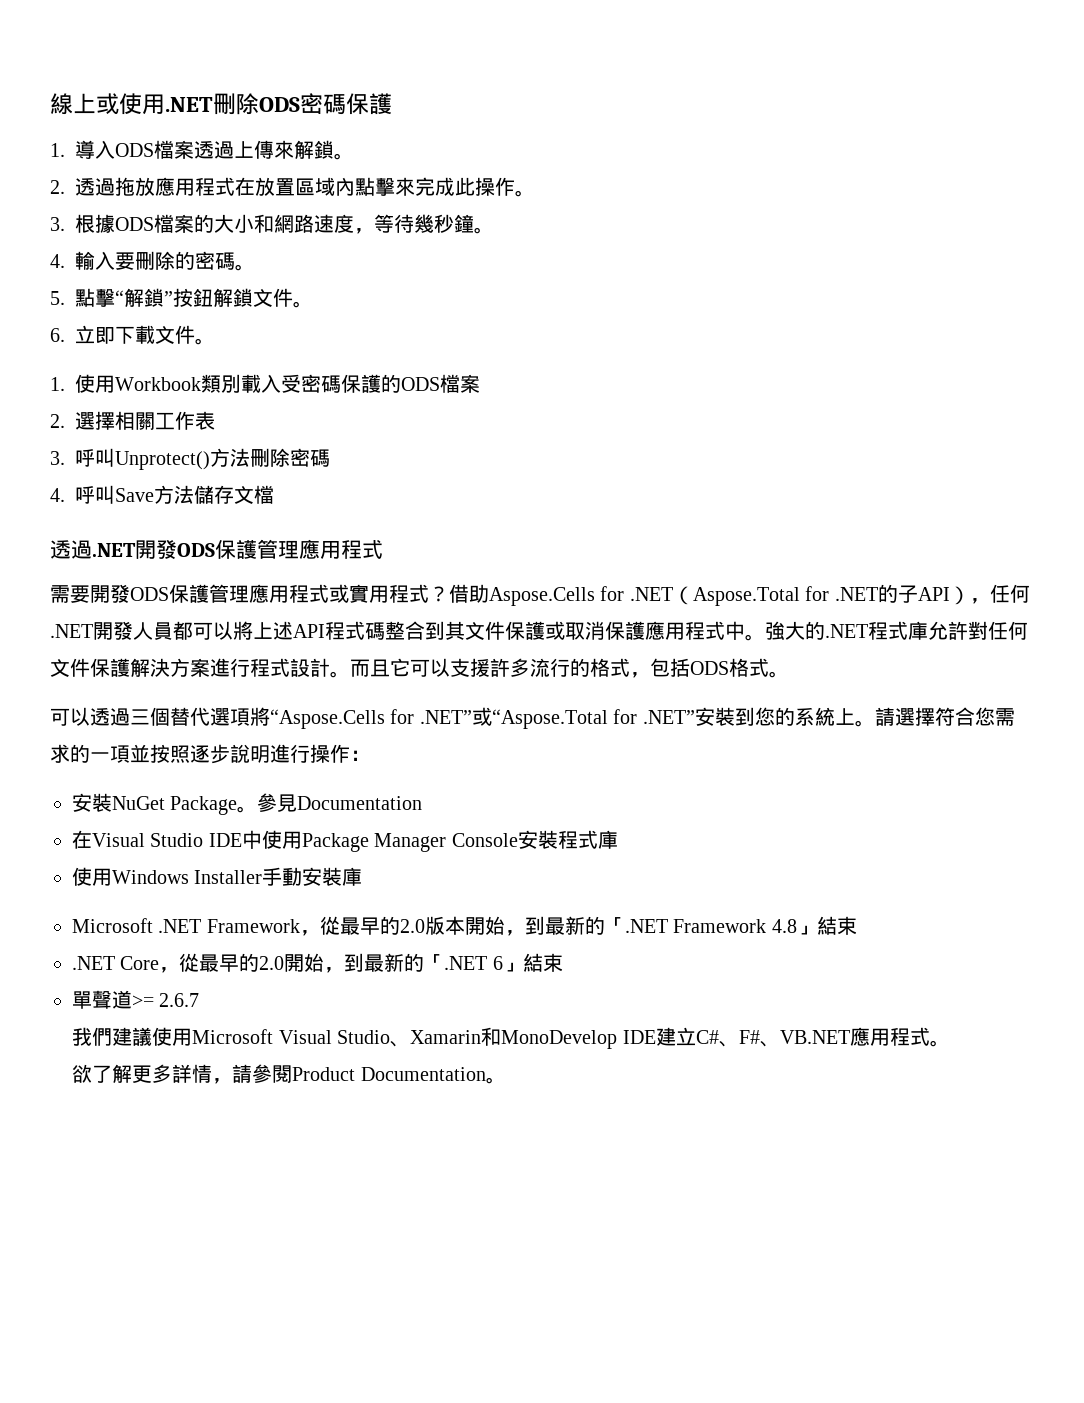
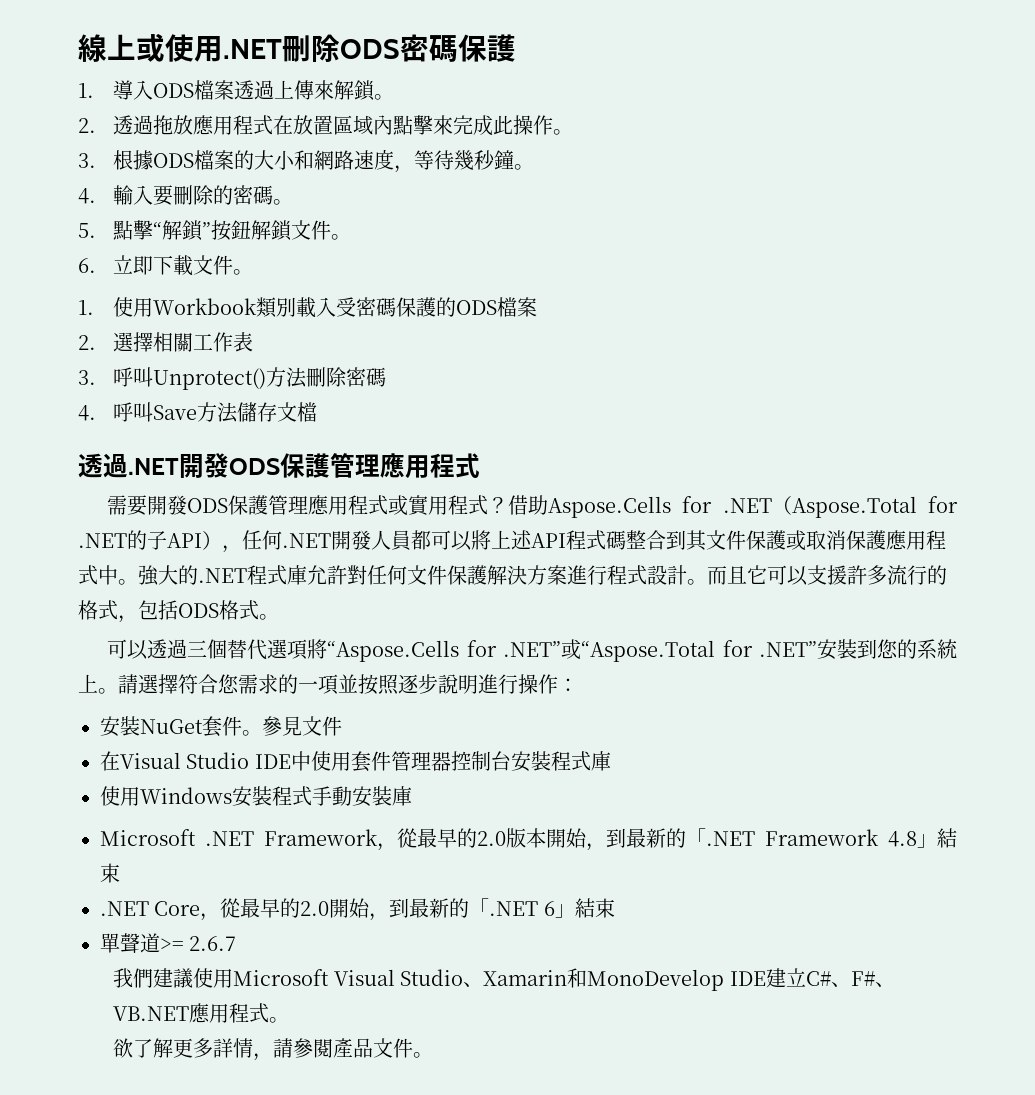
- 安裝NuGet Package。參見Documentation
+ 安裝NuGet套件。參見文件
- 在Visual Studio IDE中使用Package Manager Console安裝程式庫
+ 在Visual Studio IDE中使用套件管理器控制台安裝程式庫
- 使用Windows Installer手動安裝庫
+ 使用Windows安裝程式手動安裝庫
- 欲了解更多詳情，請參閱Product Documentation。
+ 欲了解更多詳情，請參閱產品文件。

